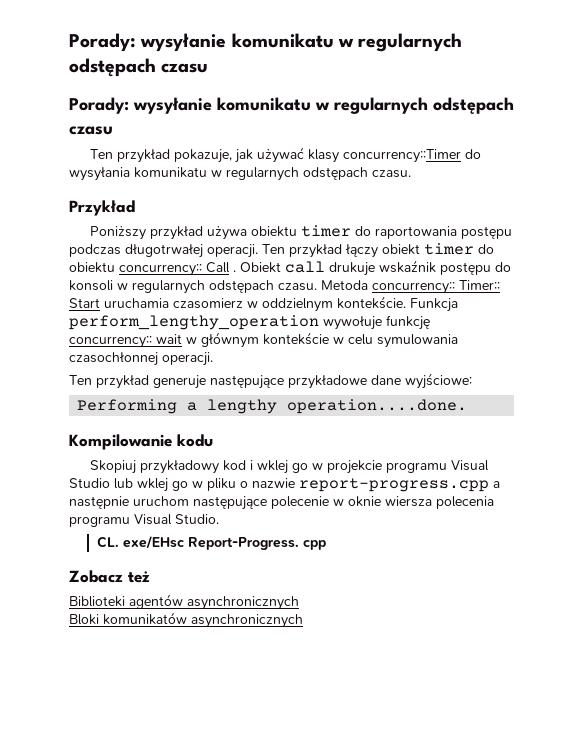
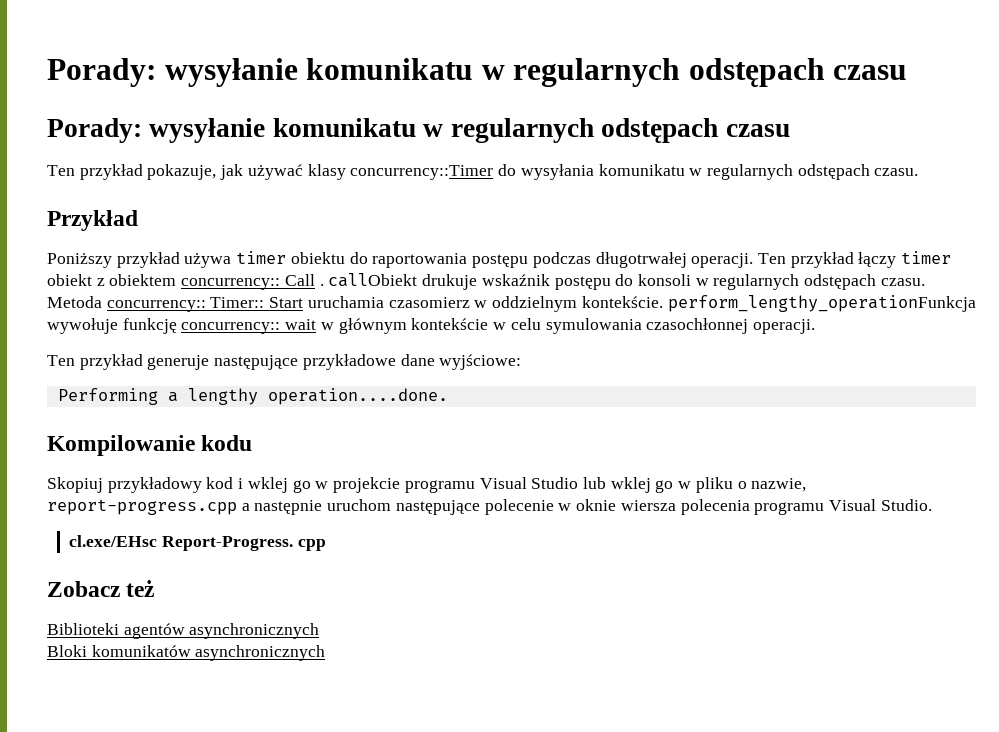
- Poniższy przykład używa obiektu timer do raportowania postępu podczas długotrwałej operacji.
+ Poniższy przykład używa timer obiektu do raportowania postępu podczas długotrwałej operacji.
- Ten przykład łączy obiekt timer do obiektu concurrency:: Call . Obiekt call drukuje wskaźnik postępu do konsoli w regularnych odstępach czasu.
+ Ten przykład łączy timer obiekt z obiektem concurrency:: Call . callObiekt drukuje wskaźnik postępu do konsoli w regularnych odstępach czasu.
- Metoda concurrency:: Timer:: Start uruchamia czasomierz w oddzielnym kontekście. Funkcja perform_lengthy_operation wywołuje funkcję concurrency:: wait w głównym kontekście w celu symulowania czasochłonnej operacji.
+ Metoda concurrency:: Timer:: Start uruchamia czasomierz w oddzielnym kontekście. perform_lengthy_operationFunkcja wywołuje funkcję concurrency:: wait w głównym kontekście w celu symulowania czasochłonnej operacji.
- Skopiuj przykładowy kod i wklej go w projekcie programu Visual Studio lub wklej go w pliku o nazwie report-progress.cpp a następnie uruchom następujące polecenie w oknie wiersza polecenia programu Visual Studio.
+ Skopiuj przykładowy kod i wklej go w projekcie programu Visual Studio lub wklej go w pliku o nazwie, report-progress.cpp a następnie uruchom następujące polecenie w oknie wiersza polecenia programu Visual Studio.
- CL. exe/EHsc Report-Progress. cpp
+ cl.exe/EHsc Report-Progress. cpp

